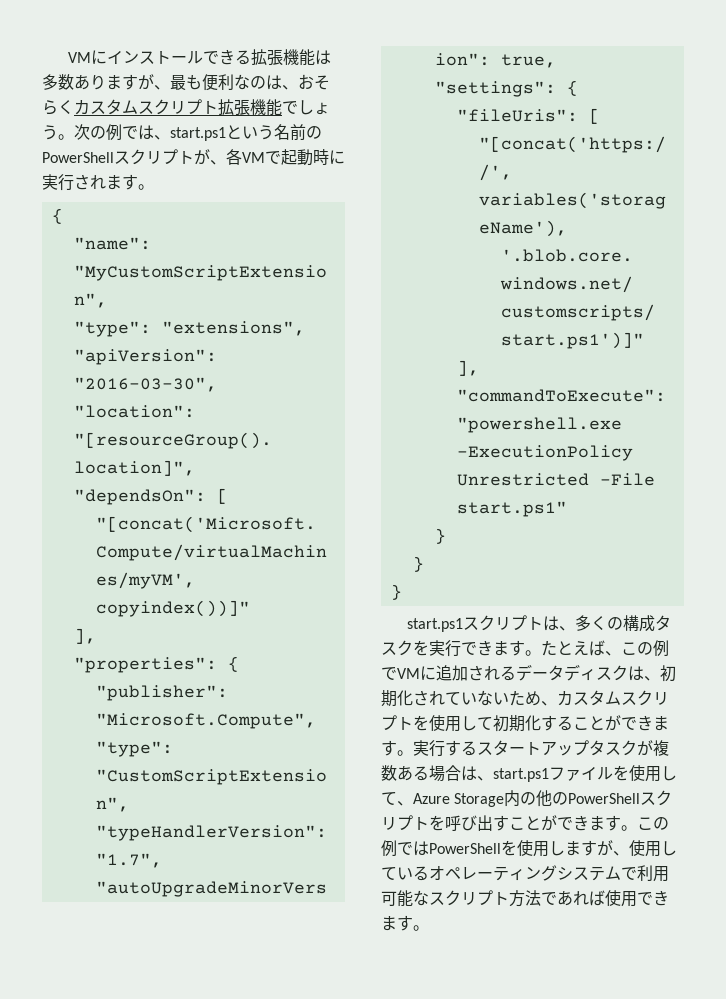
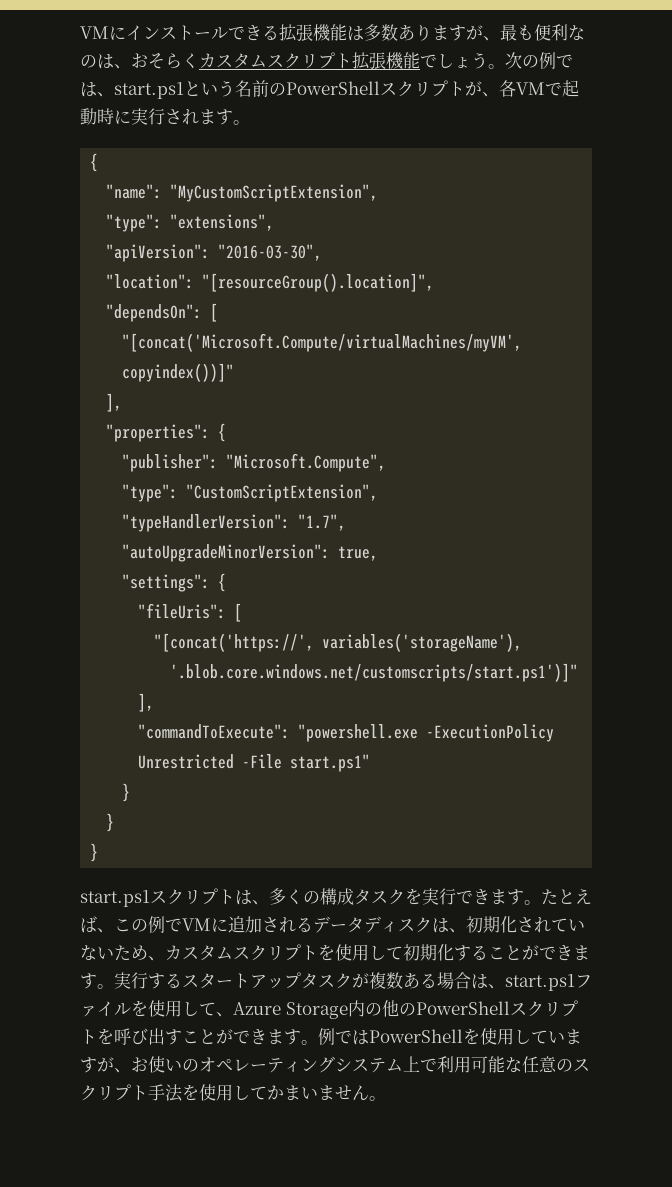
- この例ではPowerShellを使用しますが、使用しているオペレーティングシステムで利用可能なスクリプト方法であれば使用できます。
+ 例ではPowerShellを使用していますが、お使いのオペレーティングシステム上で利用可能な任意のスクリプト手法を使用してかまいません。

